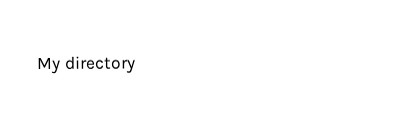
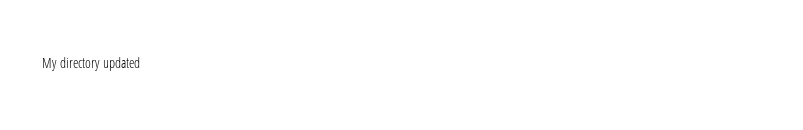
- My directory
+ My directory updated

